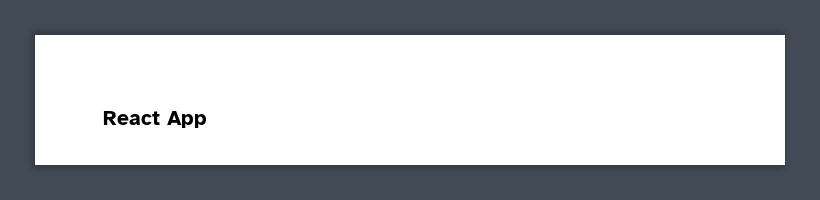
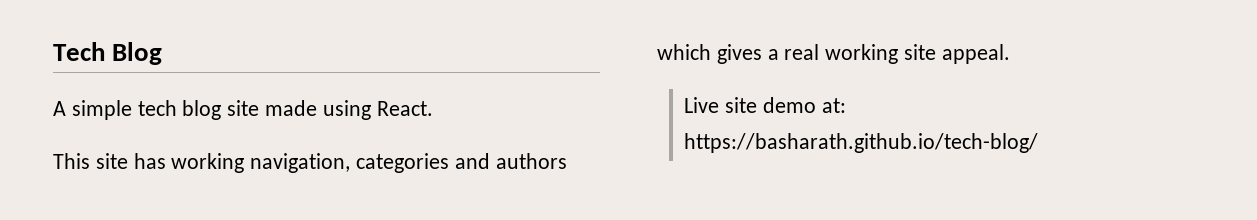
- React App
+ Tech Blog
+ A simple tech blog site made using React.
+ This site has working navigation, categories and authors which gives a real working site appeal.
+ Live site demo at: https://basharath.github.io/tech-blog/

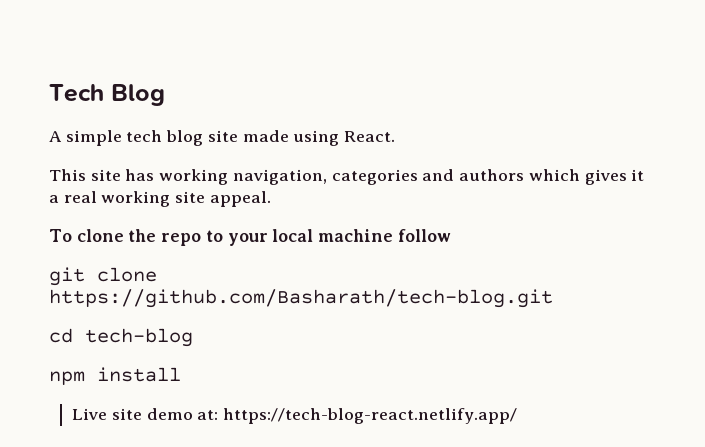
- This site has working navigation, categories and authors which gives a real working site appeal.
+ This site has working navigation, categories and authors which gives it a real working site appeal.
+ To clone the repo to your local machine follow
+ git clone https://github.com/Basharath/tech-blog.git
+ cd tech-blog
+ npm install
- Live site demo at: https://basharath.github.io/tech-blog/
+ Live site demo at: https://tech-blog-react.netlify.app/

